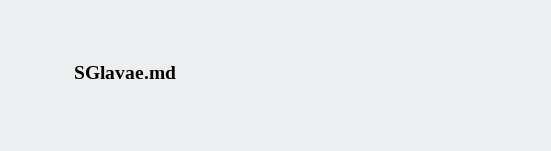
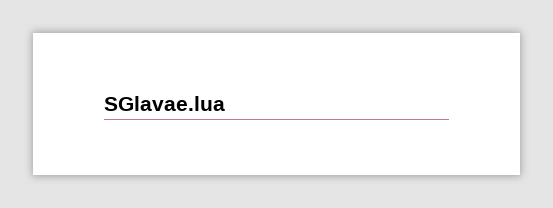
- SGlavae.md
+ SGlavae.lua

